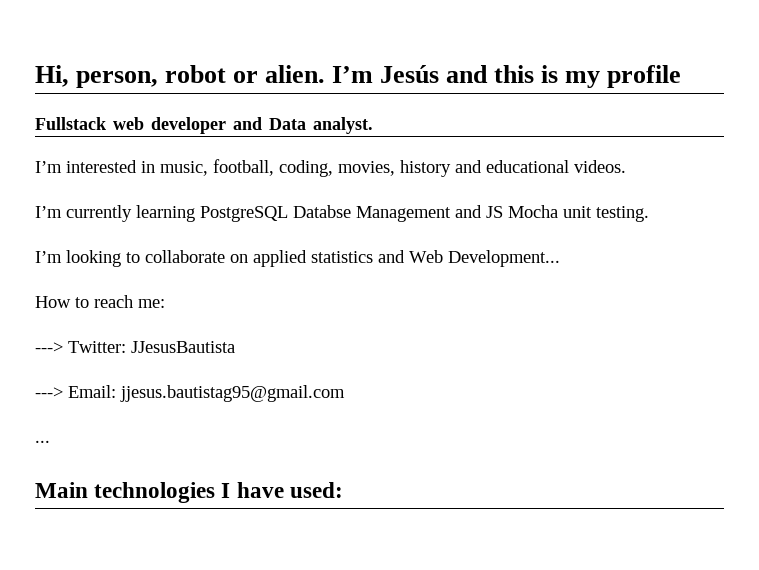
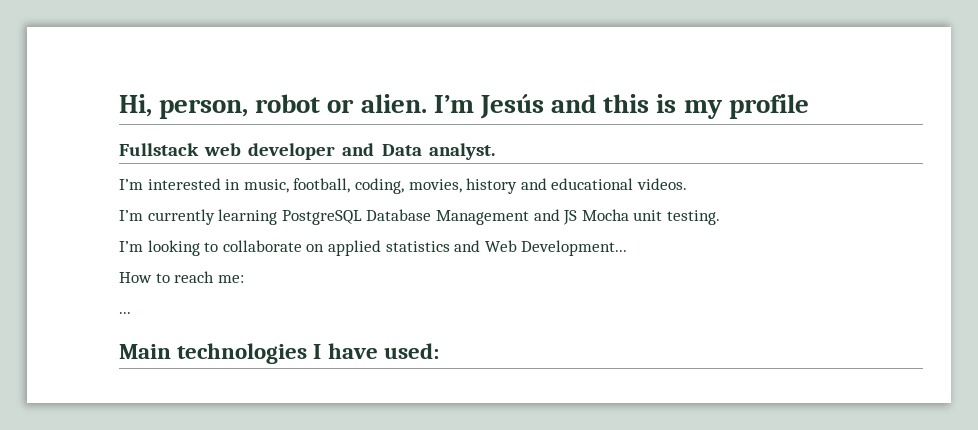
- I’m currently learning PostgreSQL Databse Management and JS Mocha unit testing.
+ I’m currently learning PostgreSQL Database Management and JS Mocha unit testing.
- ---> Twitter: JJesusBautista
- ---> Email: jjesus.bautistag95@gmail.com

